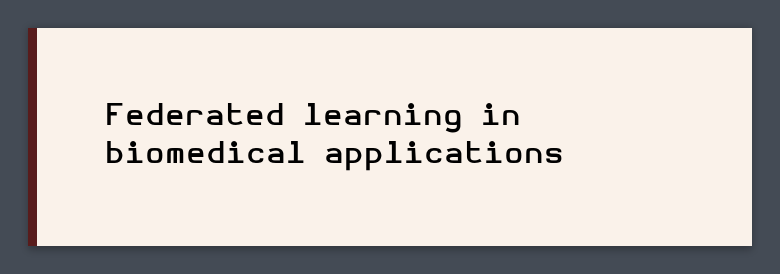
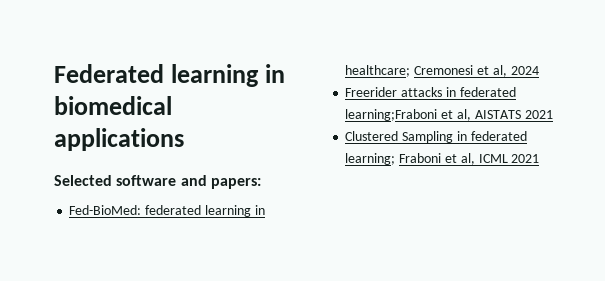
+ Selected software and papers:
+ Fed-BioMed: federated learning in healthcare; Cremonesi et al, 2024
+ Freerider attacks in federated learning;Fraboni et al, AISTATS 2021
+ Clustered Sampling in federated learning; Fraboni et al, ICML 2021

